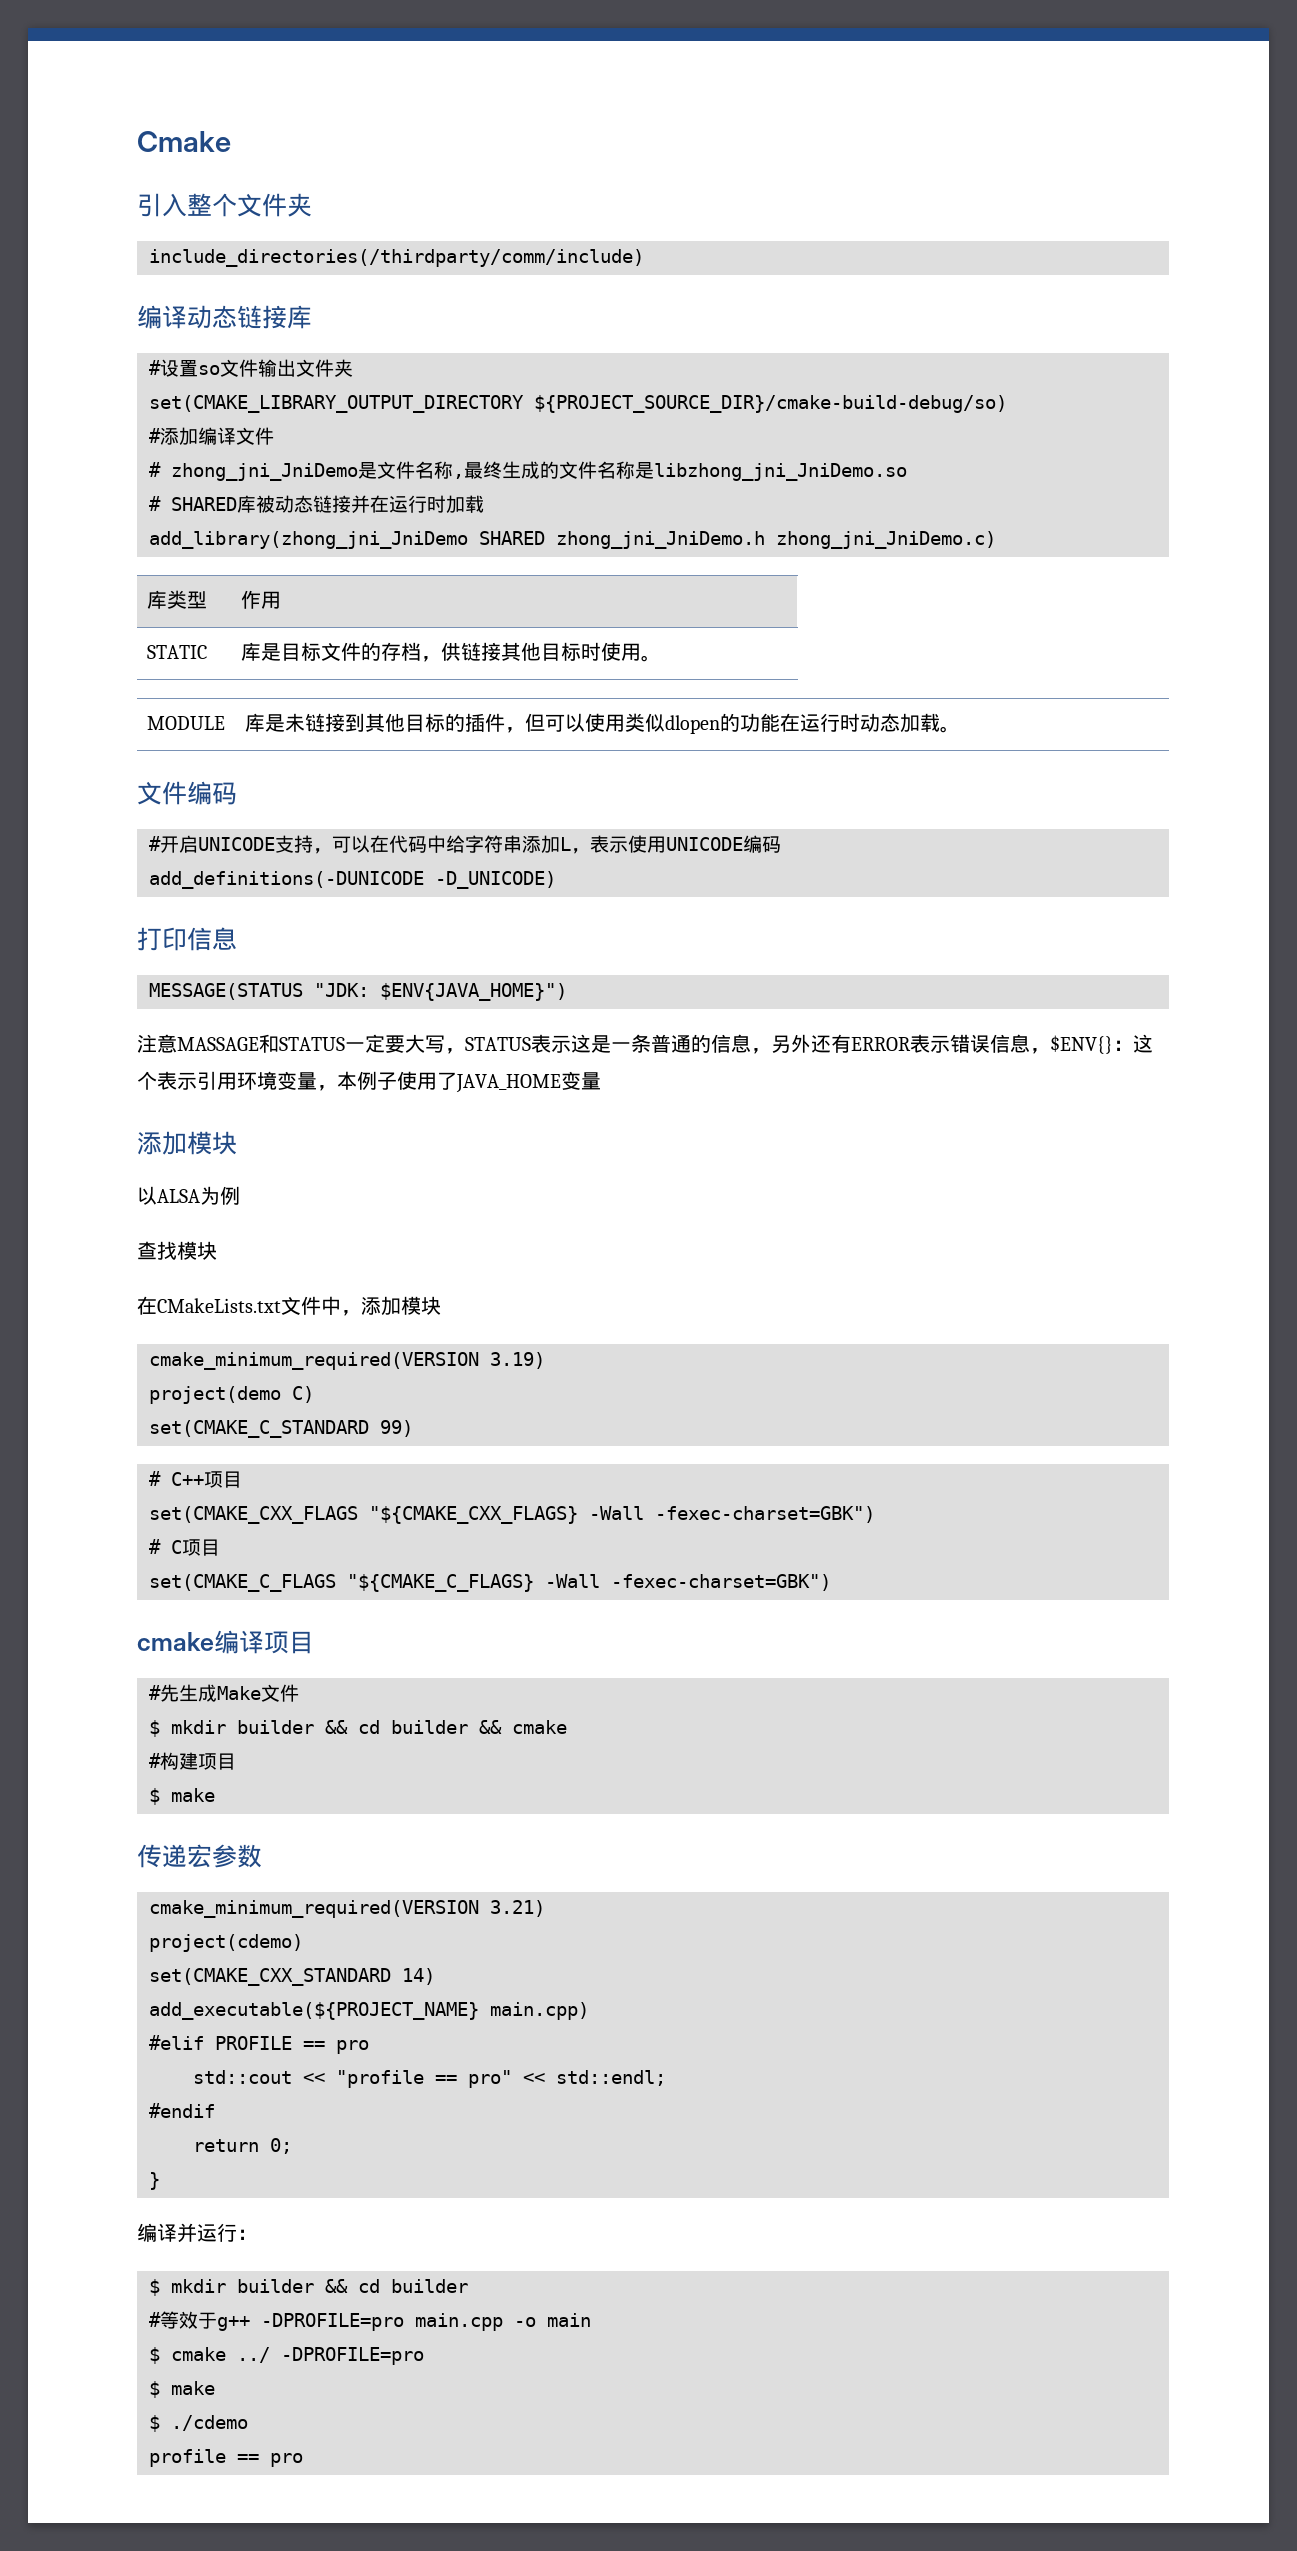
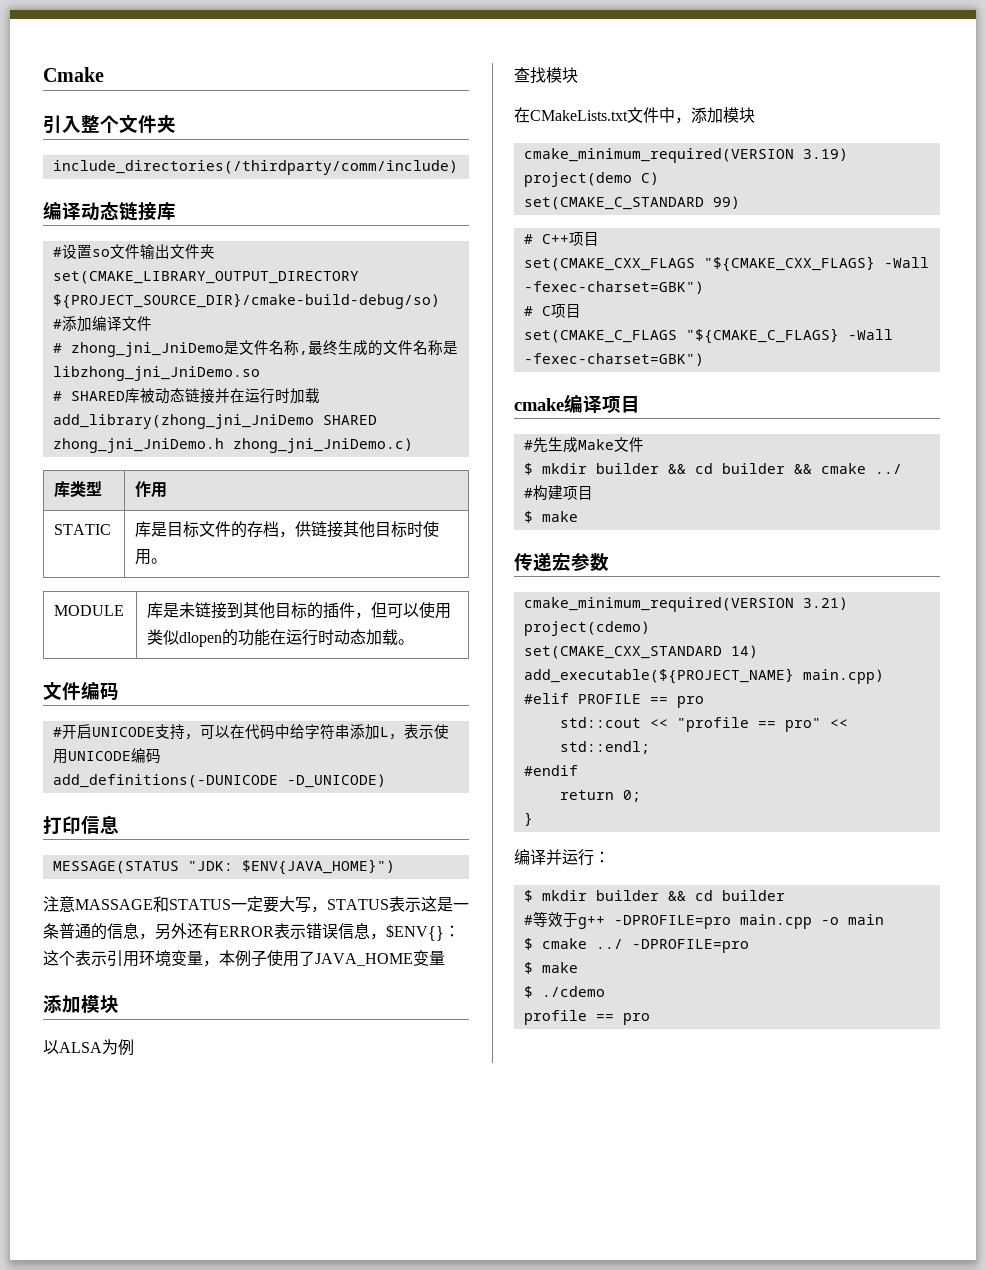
- $ mkdir builder && cd builder && cmake
+ $ mkdir builder && cd builder && cmake ../

